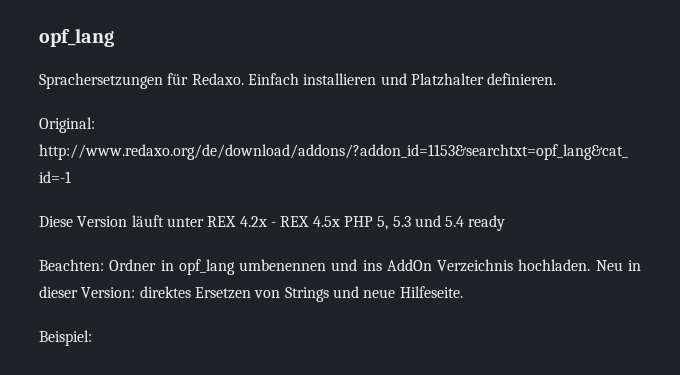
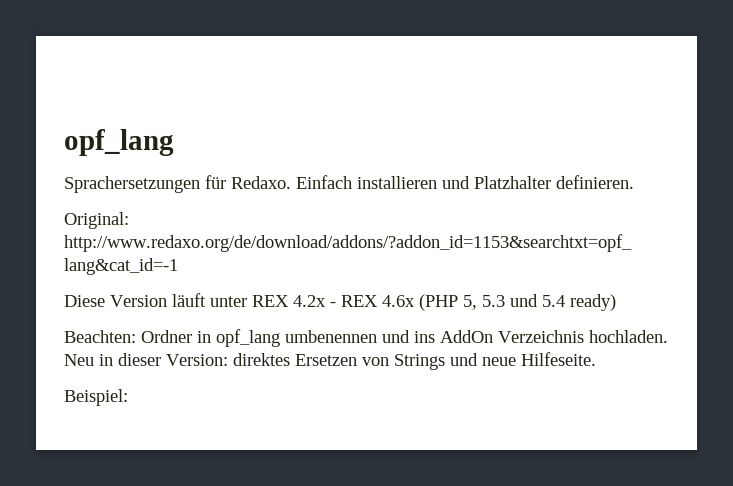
- Diese Version läuft unter REX 4.2x - REX 4.5x PHP 5, 5.3 und 5.4 ready
+ Diese Version läuft unter REX 4.2x - REX 4.6x (PHP 5, 5.3 und 5.4 ready)

